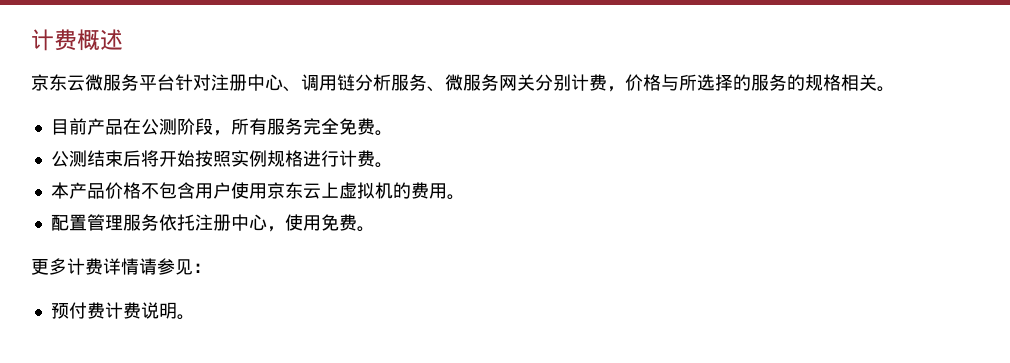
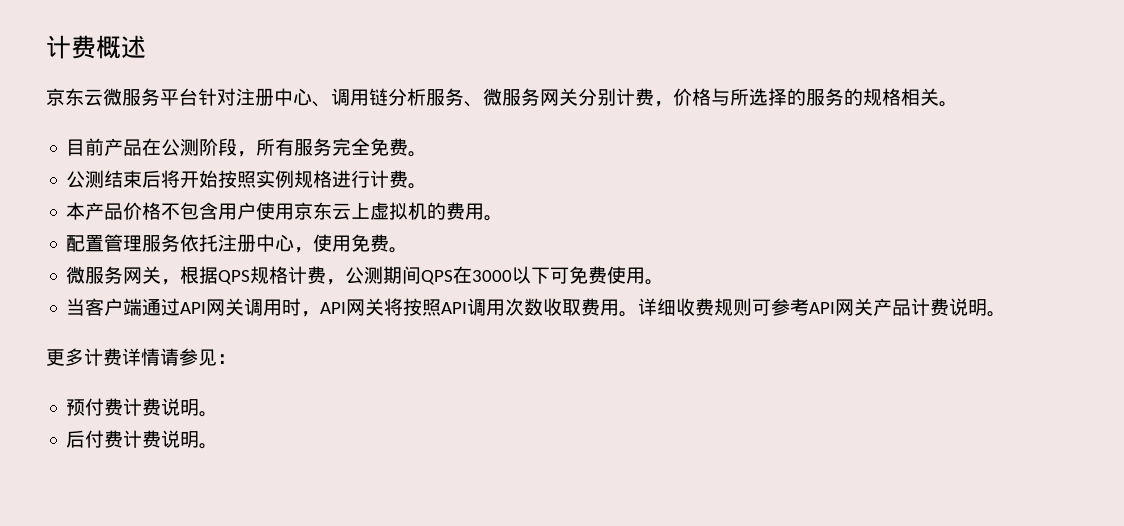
+ 微服务网关，根据QPS规格计费，公测期间QPS在3000以下可免费使用。
+ 当客户端通过API网关调用时，API网关将按照API调用次数收取费用。详细收费规则可参考API网关产品计费说明。
+ 后付费计费说明。

